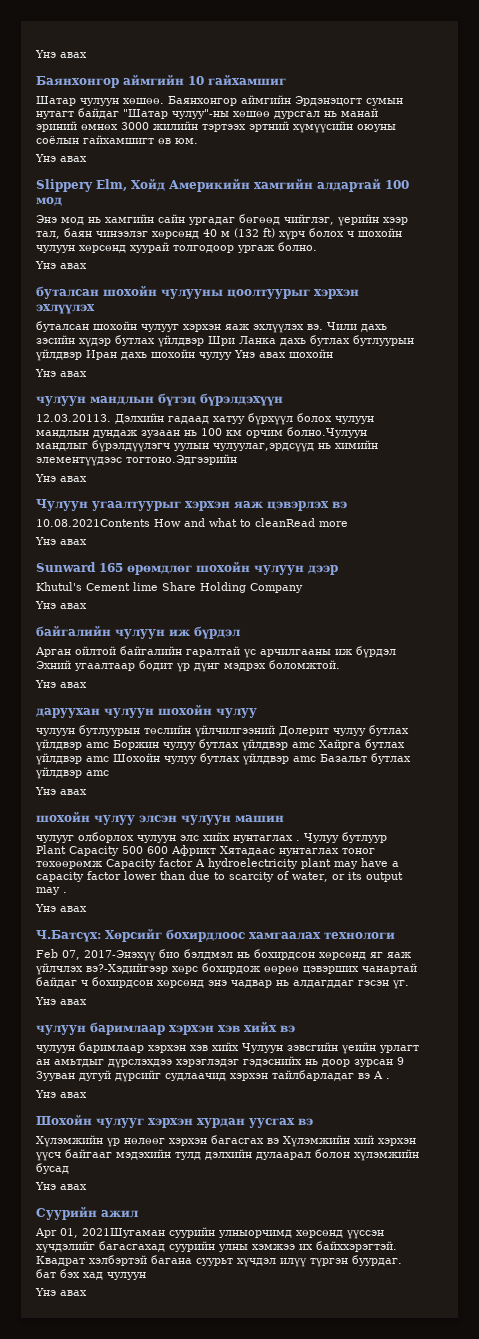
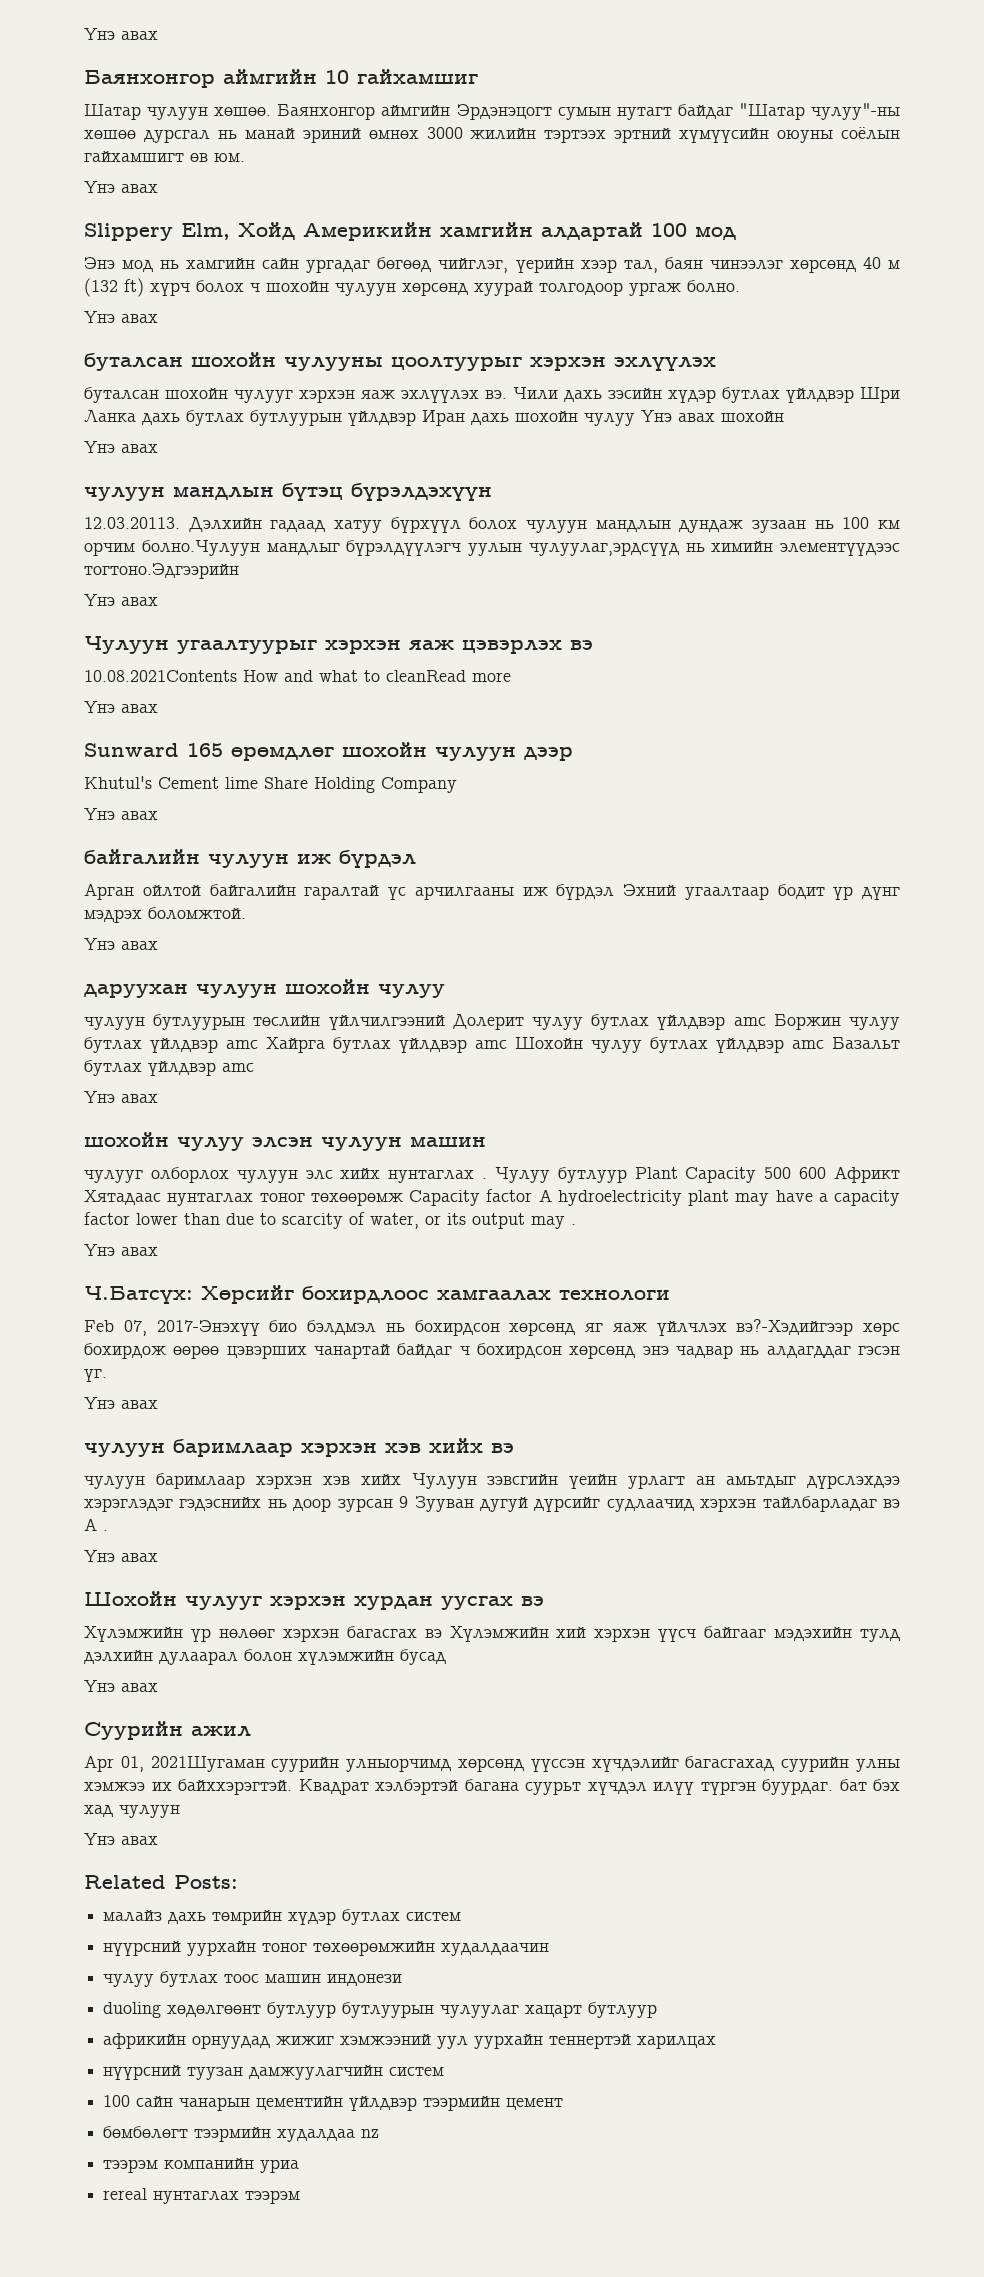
+ Related Posts:
+ малайз дахь төмрийн хүдэр бутлах систем
+ нүүрсний уурхайн тоног төхөөрөмжийн худалдаачин
+ чулуу бутлах тоос машин индонези
+ duoling хөдөлгөөнт бутлуур бутлуурын чулуулаг хацарт бутлуур
+ африкийн орнуудад жижиг хэмжээний уул уурхайн теннертэй харилцах
+ нүүрсний туузан дамжуулагчийн систем
+ 100 сайн чанарын цементийн үйлдвэр тээрмийн цемент
+ бөмбөлөгт тээрмийн худалдаа nz
+ тээрэм компанийн уриа
+ rereal нунтаглах тээрэм

